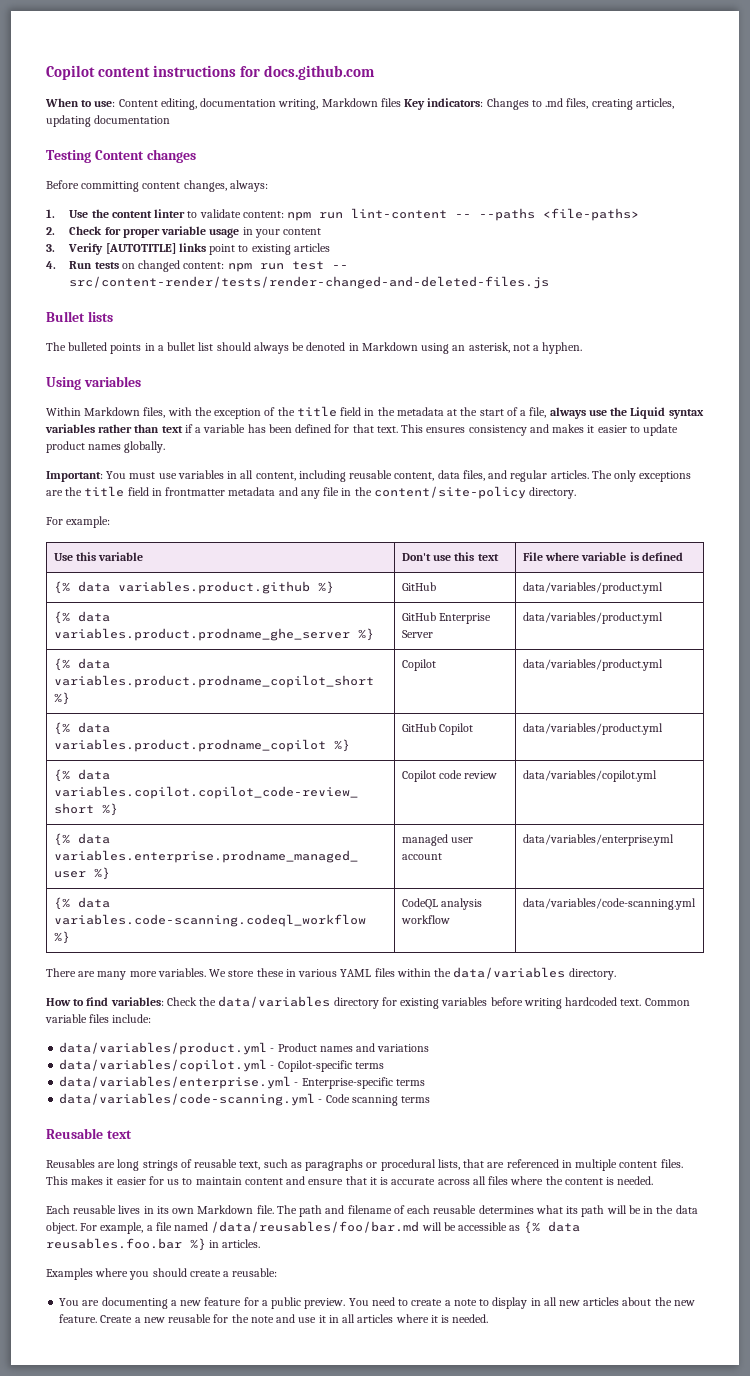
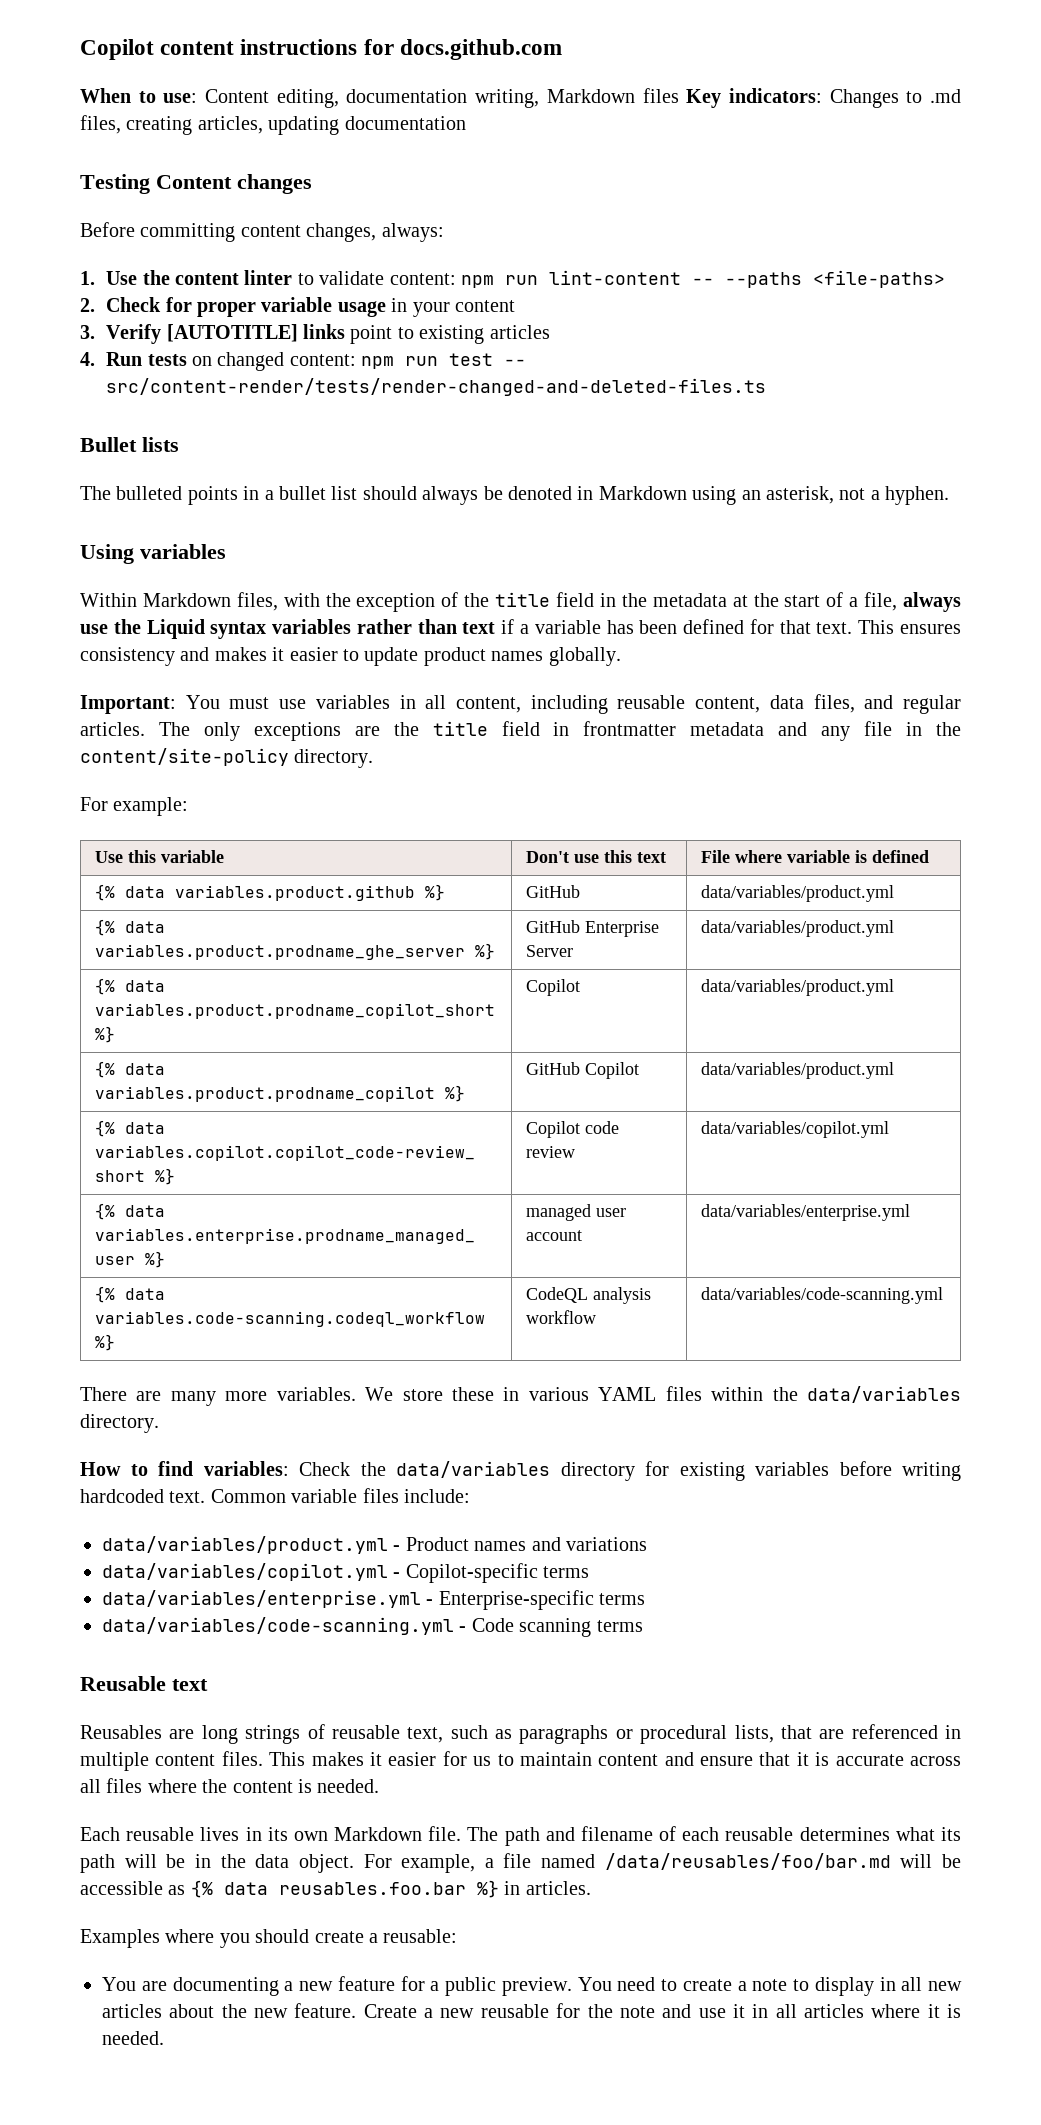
- 4. Run tests on changed content: npm run test -- src/content-render/tests/render-changed-and-deleted-files.js
+ 4. Run tests on changed content: npm run test -- src/content-render/tests/render-changed-and-deleted-files.ts

